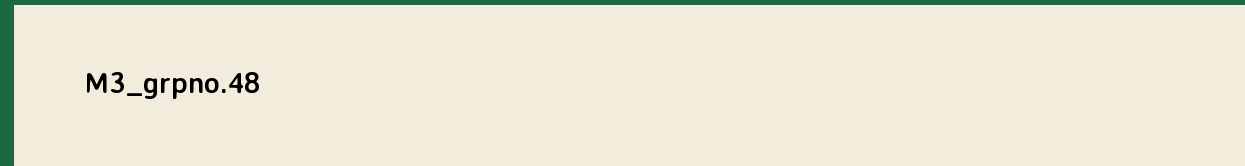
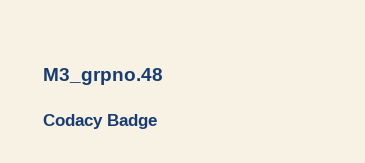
+ Codacy Badge

